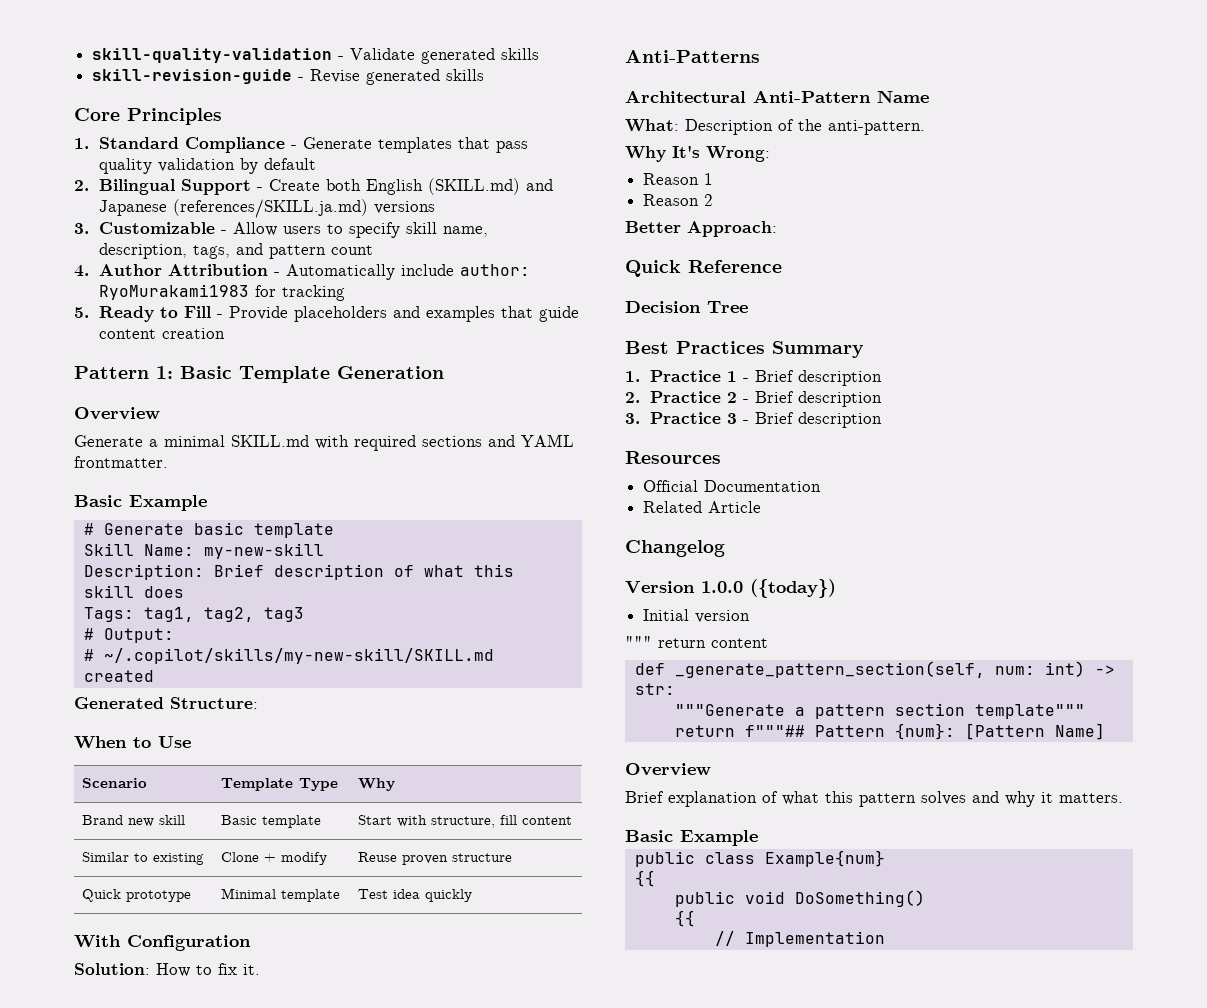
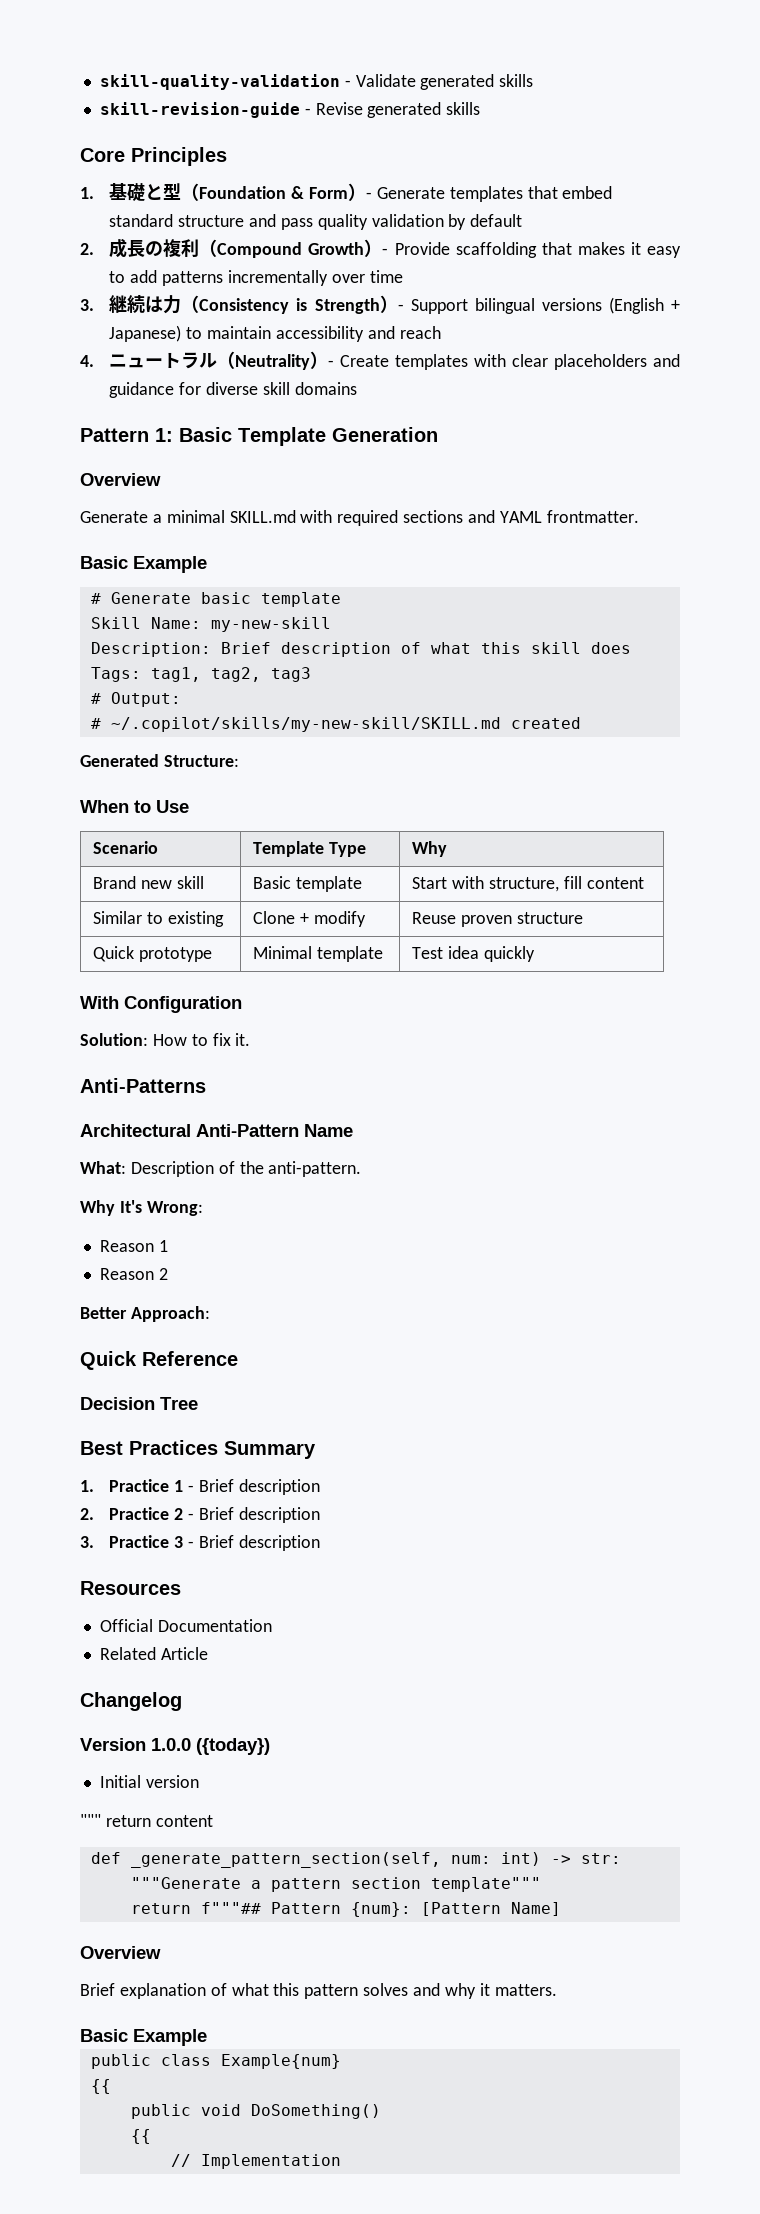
- 1. Standard Compliance - Generate templates that pass quality validation by default
+ 1.基礎と型（Foundation & Form）- Generate templates that embed standard structure and pass quality validation by default
- 2. Bilingual Support - Create both English (SKILL.md) and Japanese (references/SKILL.ja.md) versions
- 3. Customizable - Allow users to specify skill name, description, tags, and pattern count
- 4. Author Attribution - Automatically include author: RyoMurakami1983 for tracking
- 5. Ready to Fill - Provide placeholders and examples that guide content creation
+ 2.成長の複利（Compound Growth）- Provide scaffolding that makes it easy to add patterns incrementally over time
+ 3.継続は力（Consistency is Strength）- Support bilingual versions (English + Japanese) to maintain accessibility and reach
+ 4.ニュートラル（Neutrality）- Create templates with clear placeholders and guidance for diverse skill domains

